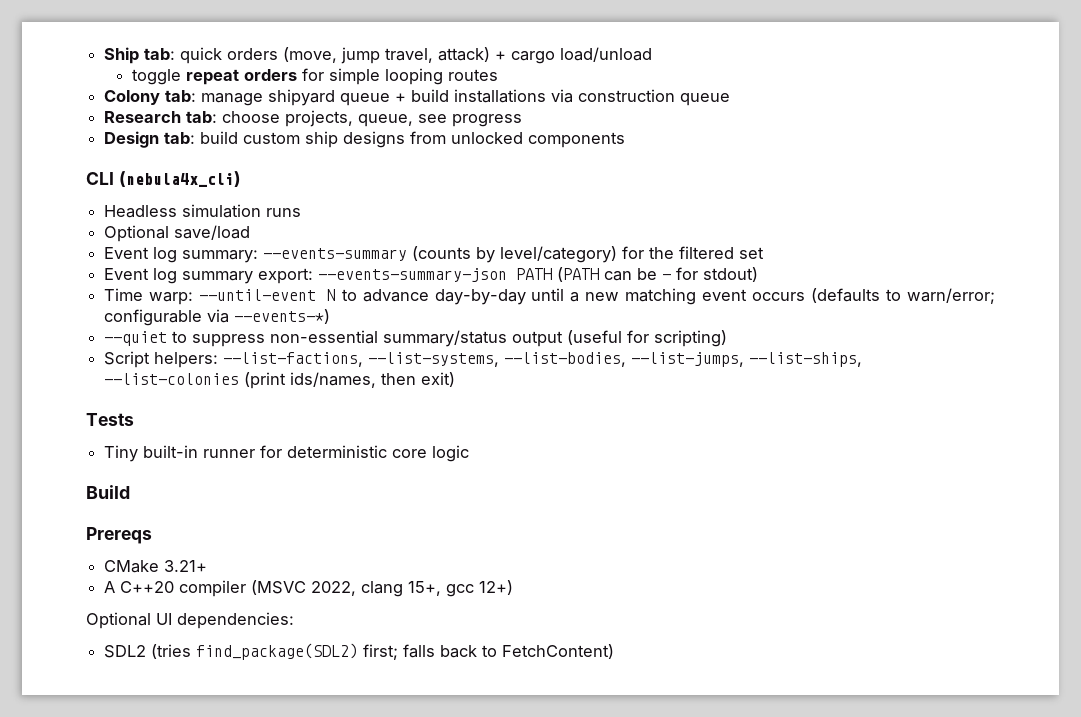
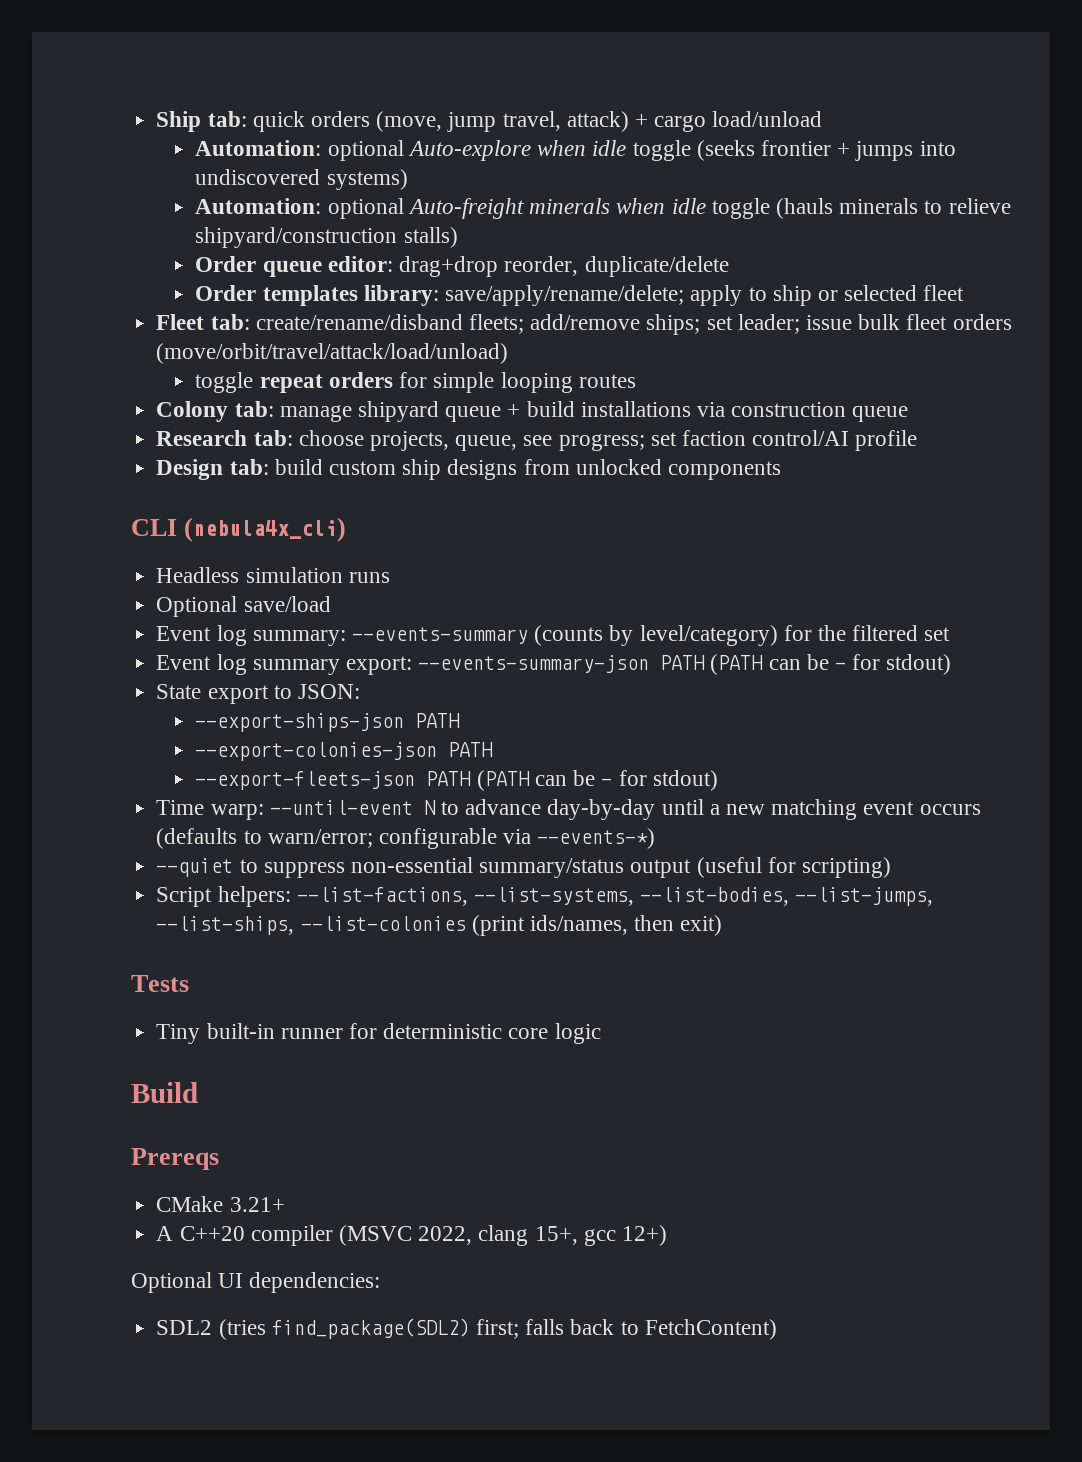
+ Automation: optional Auto-explore when idle toggle (seeks frontier + jumps into undiscovered systems)
+ Automation: optional Auto-freight minerals when idle toggle (hauls minerals to relieve shipyard/construction stalls)
+ Order queue editor: drag+drop reorder, duplicate/delete
+ Order templates library: save/apply/rename/delete; apply to ship or selected fleet
+ Fleet tab: create/rename/disband fleets; add/remove ships; set leader; issue bulk fleet orders (move/orbit/travel/attack/load/unload)
- Research tab: choose projects, queue, see progress
+ Research tab: choose projects, queue, see progress; set faction control/AI profile
+ State export to JSON:
+ --export-ships-json PATH
+ --export-colonies-json PATH
+ --export-fleets-json PATH (PATH can be - for stdout)

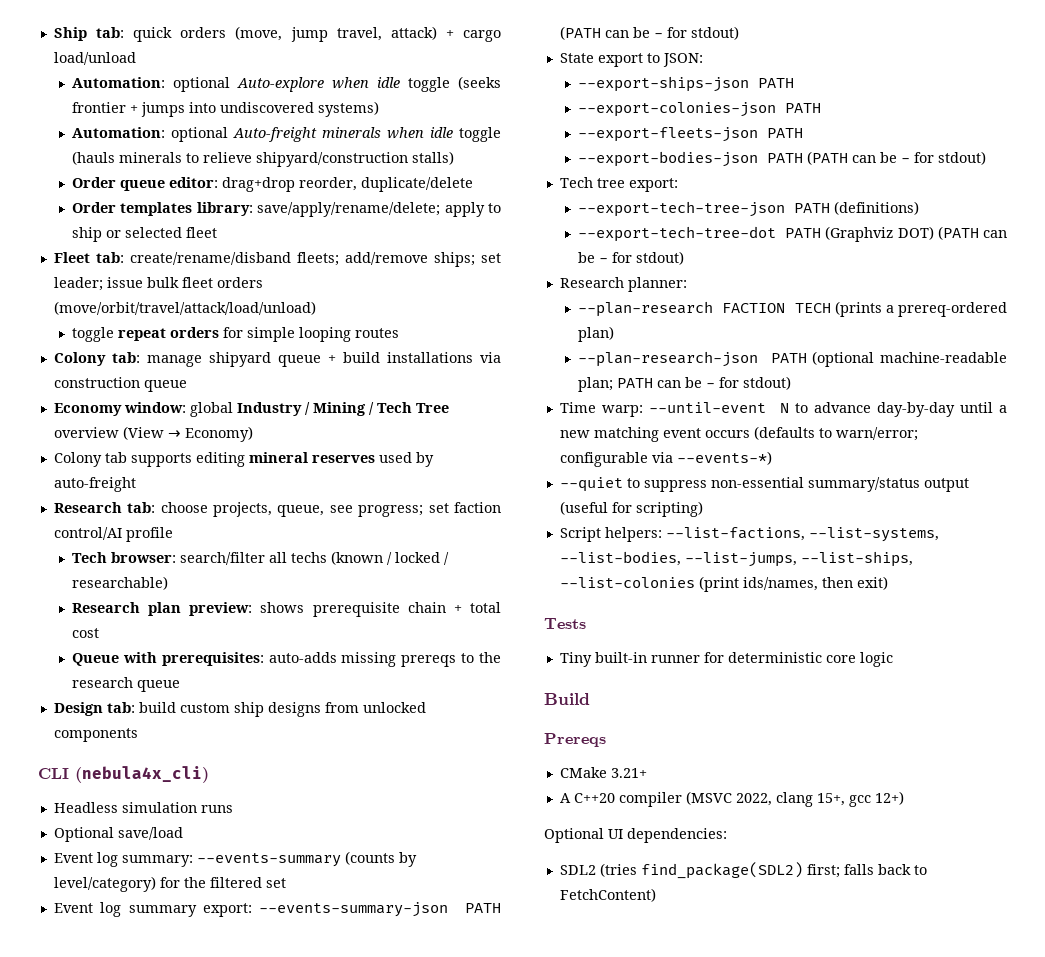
+ Economy window: global Industry / Mining / Tech Tree overview (View → Economy)
+ Colony tab supports editing mineral reserves used by auto-freight
+ Tech browser: search/filter all techs (known / locked / researchable)
+ Research plan preview: shows prerequisite chain + total cost
+ Queue with prerequisites: auto-adds missing prereqs to the research queue
- --export-fleets-json PATH (PATH can be - for stdout)
+ --export-fleets-json PATH
+ --export-bodies-json PATH (PATH can be - for stdout)
+ Tech tree export:
+ --export-tech-tree-json PATH (definitions)
+ --export-tech-tree-dot PATH (Graphviz DOT) (PATH can be - for stdout)
+ Research planner:
+ --plan-research FACTION TECH (prints a prereq-ordered plan)
+ --plan-research-json PATH (optional machine-readable plan; PATH can be - for stdout)

